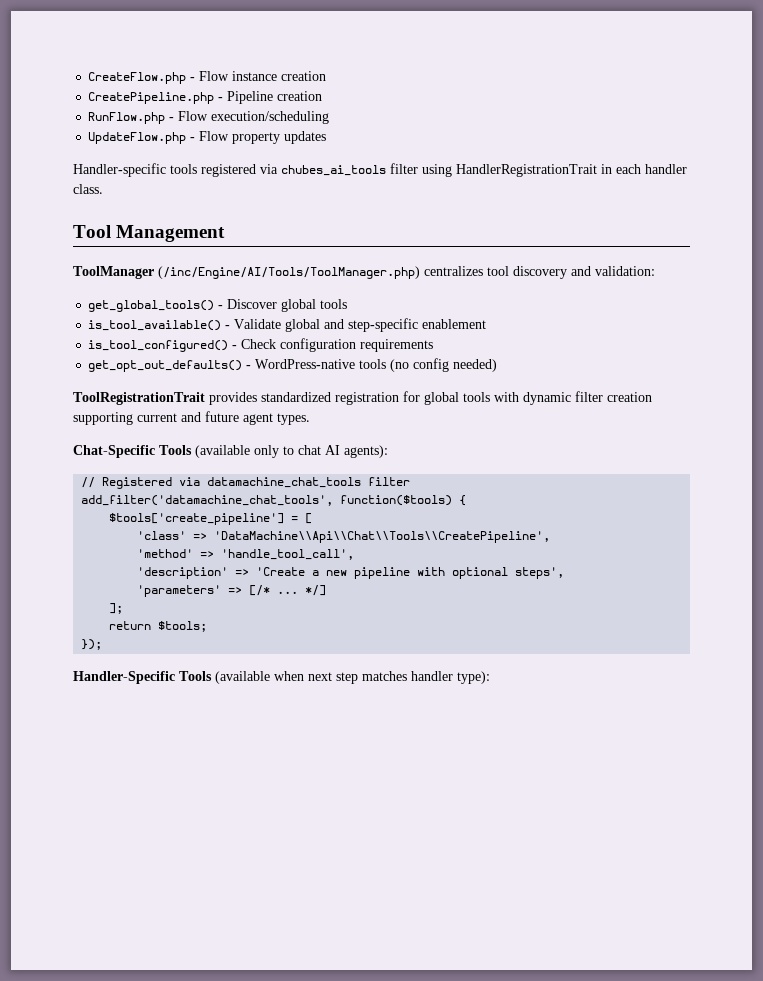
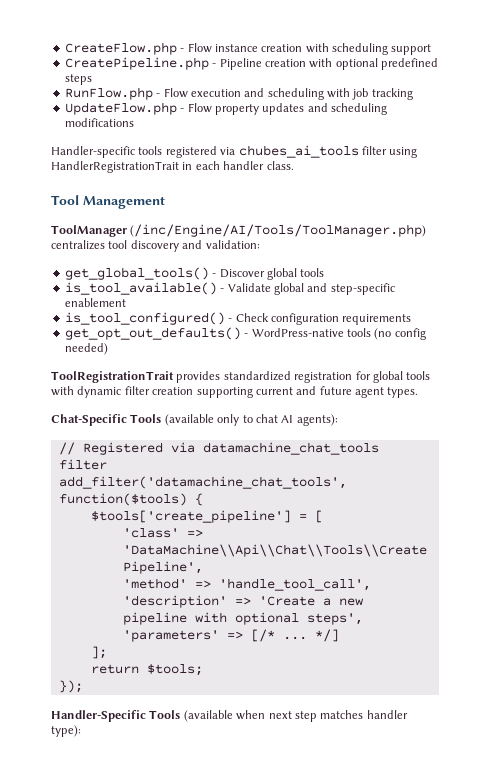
- CreateFlow.php - Flow instance creation
+ CreateFlow.php - Flow instance creation with scheduling support
- CreatePipeline.php - Pipeline creation
+ CreatePipeline.php - Pipeline creation with optional predefined steps
- RunFlow.php - Flow execution/scheduling
+ RunFlow.php - Flow execution and scheduling with job tracking
- UpdateFlow.php - Flow property updates
+ UpdateFlow.php - Flow property updates and scheduling modifications

